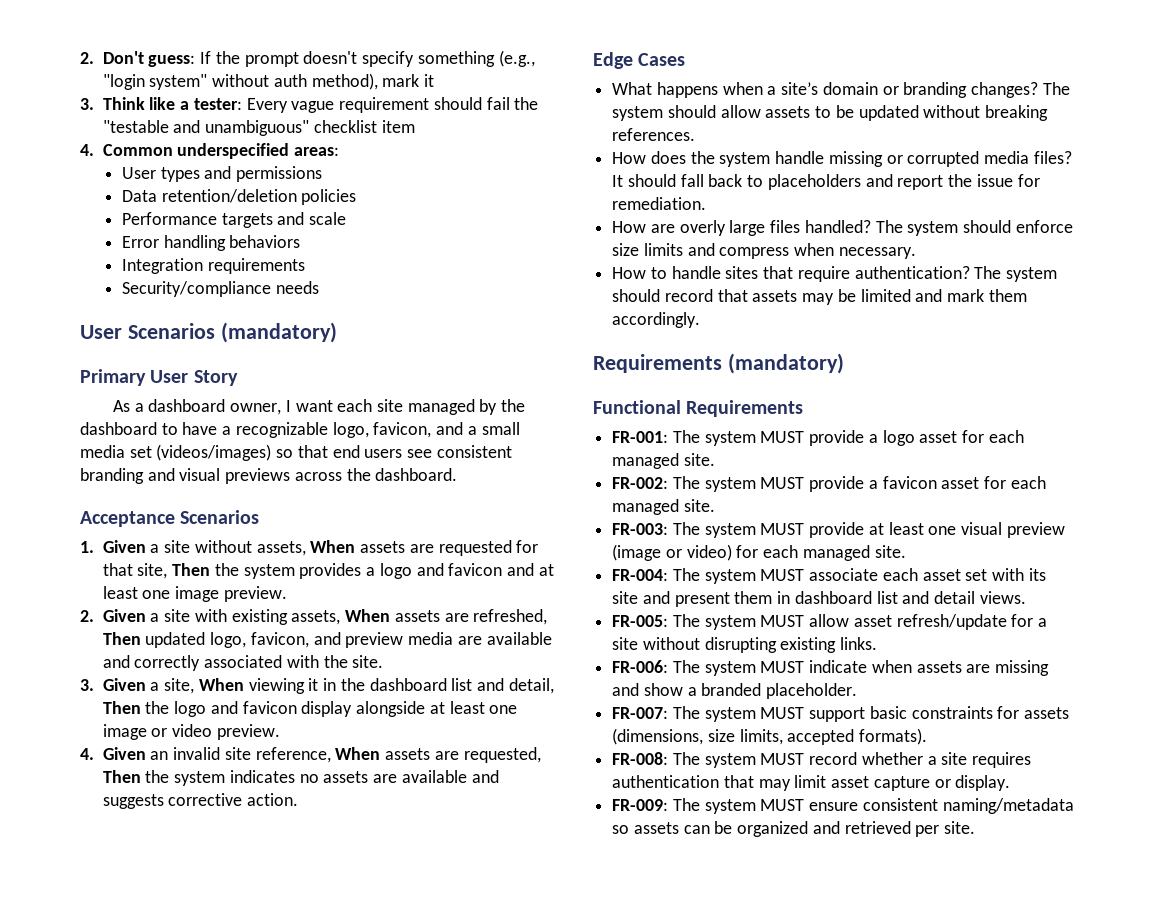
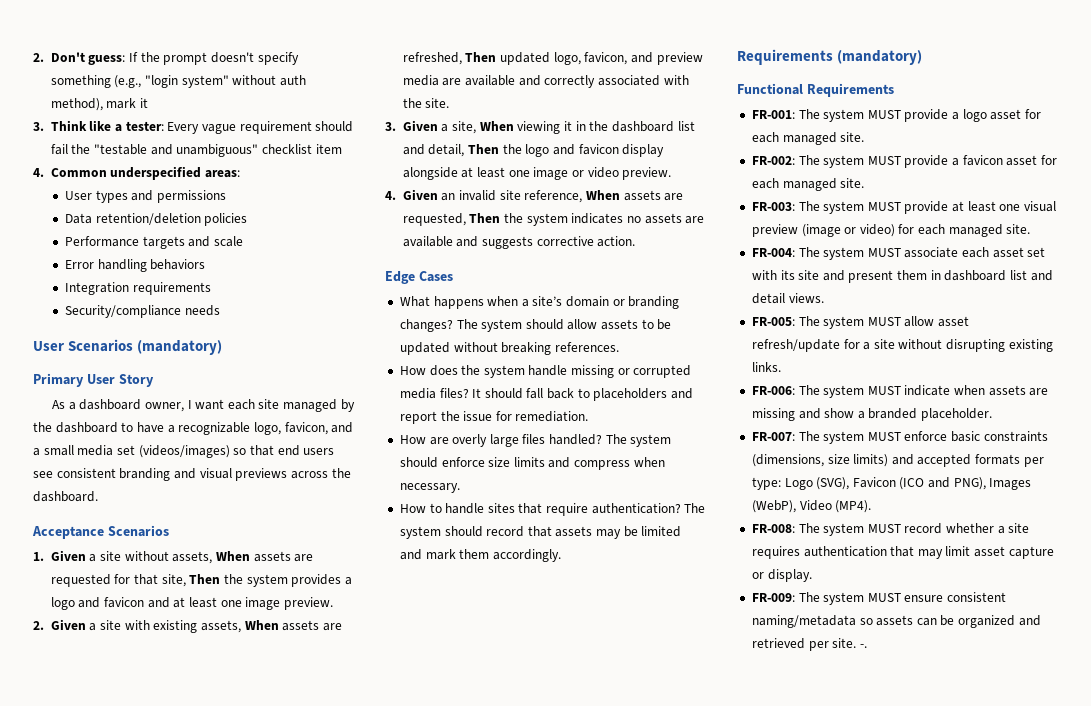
- FR-007: The system MUST support basic constraints for assets (dimensions, size limits, accepted formats).
+ FR-007: The system MUST enforce basic constraints (dimensions, size limits) and accepted formats per type: Logo (SVG), Favicon (ICO and PNG), Images (WebP), Video (MP4).
+ -.

